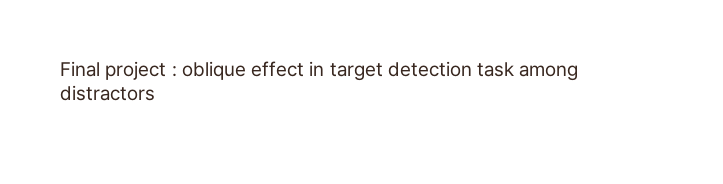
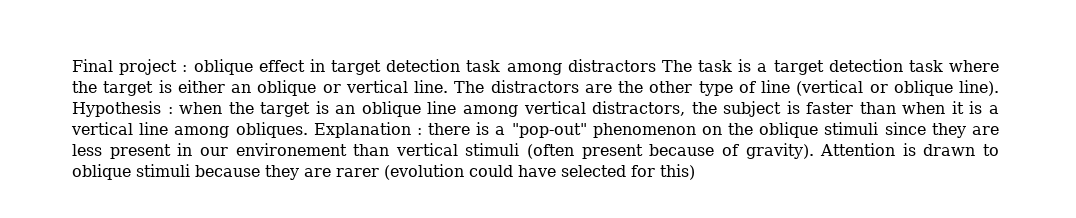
- Final project : oblique effect in target detection task among distractors
+ Final project : oblique effect in target detection task among distractors The task is a target detection task where the target is either an oblique or vertical line. The distractors are the other type of line (vertical or oblique line). Hypothesis : when the target is an oblique line among vertical distractors, the subject is faster than when it is a vertical line among obliques. Explanation : there is a "pop-out" phenomenon on the oblique stimuli since they are less present in our environement than vertical stimuli (often present because of gravity). Attention is drawn to oblique stimuli because they are rarer (evolution could have selected for this)

